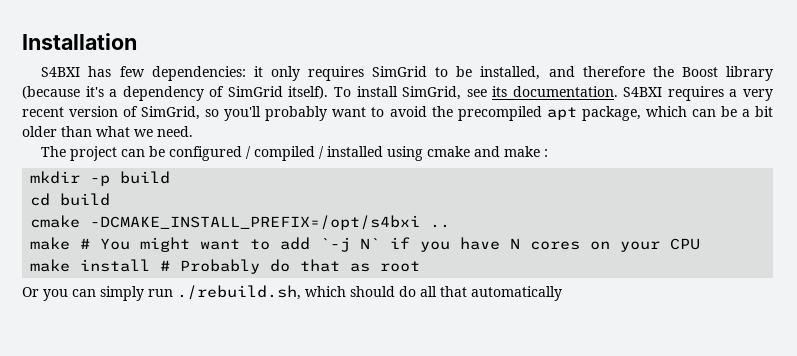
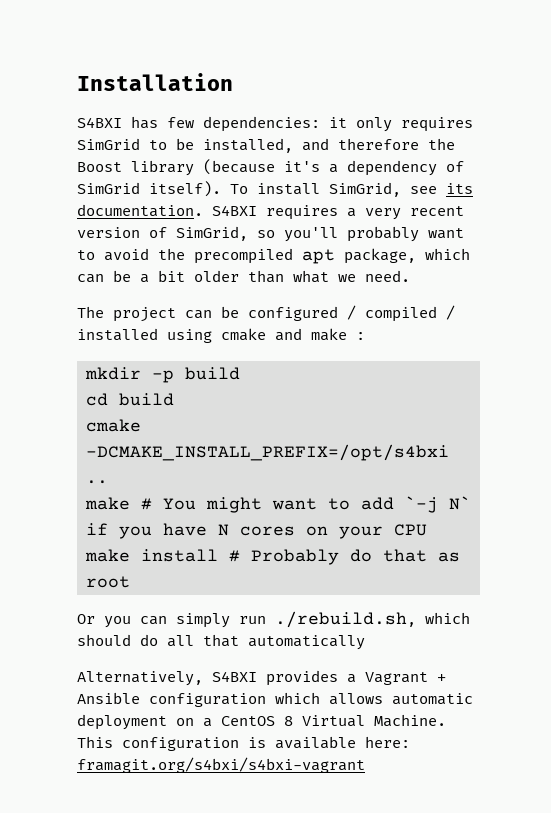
+ Alternatively, S4BXI provides a Vagrant + Ansible configuration which allows automatic deployment on a CentOS 8 Virtual Machine. This configuration is available here: framagit.org/s4bxi/s4bxi-vagrant

